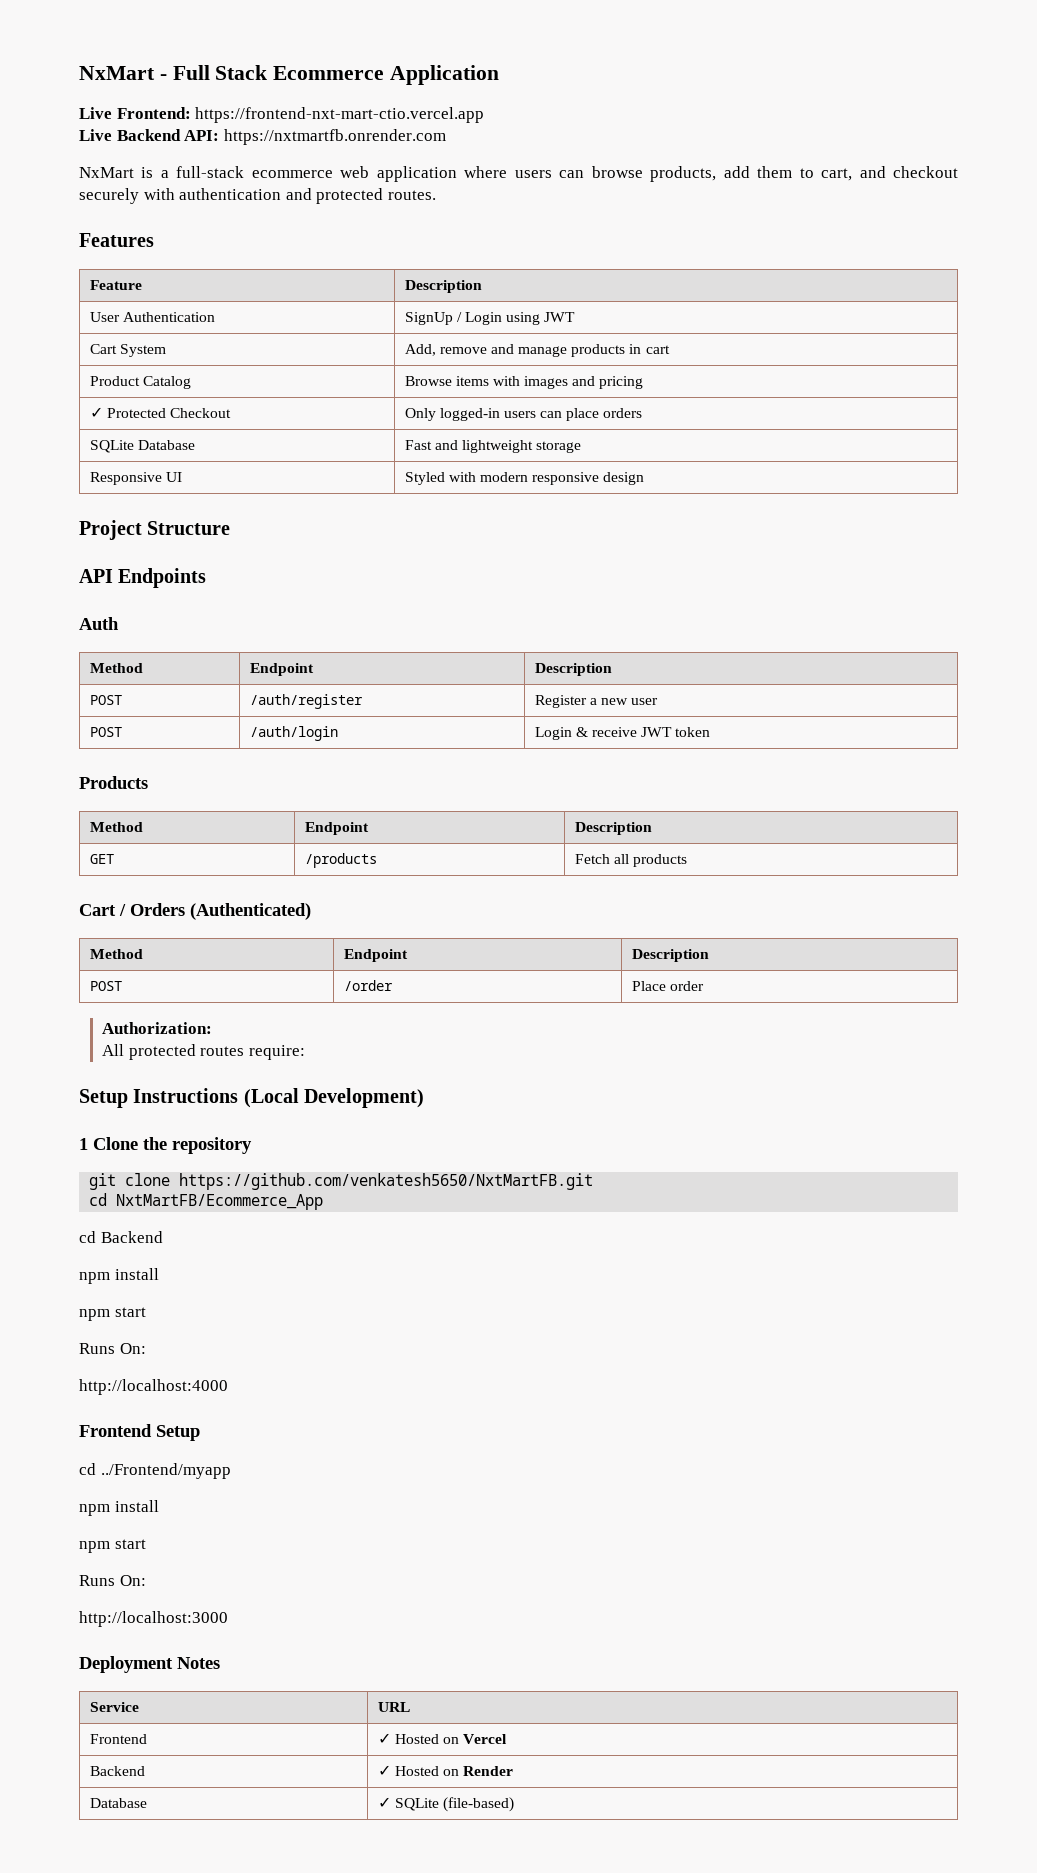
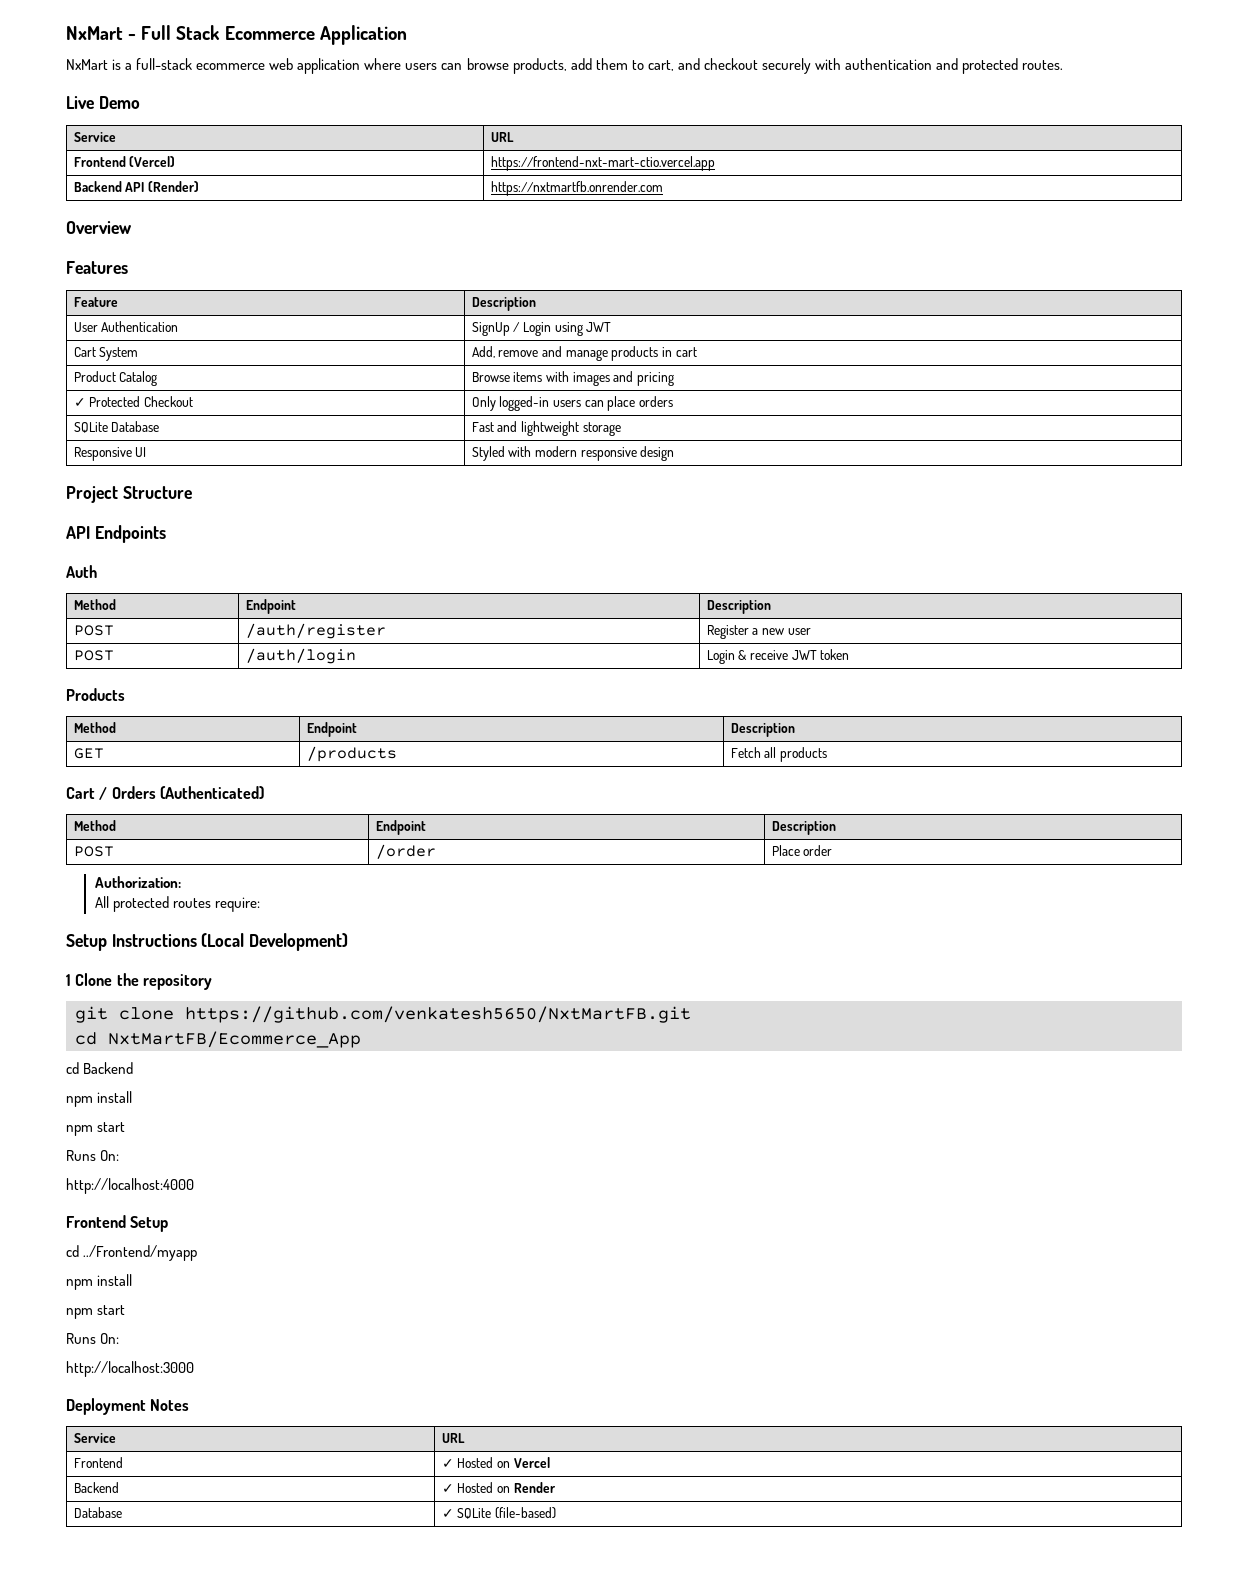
- Live Frontend: https://frontend-nxt-mart-ctio.vercel.app
- Live Backend API: https://nxtmartfb.onrender.com
+ Live Demo
+ Service | URL
+ Frontend (Vercel) | https://frontend-nxt-mart-ctio.vercel.app
+ Backend API (Render) | https://nxtmartfb.onrender.com
+ Overview

